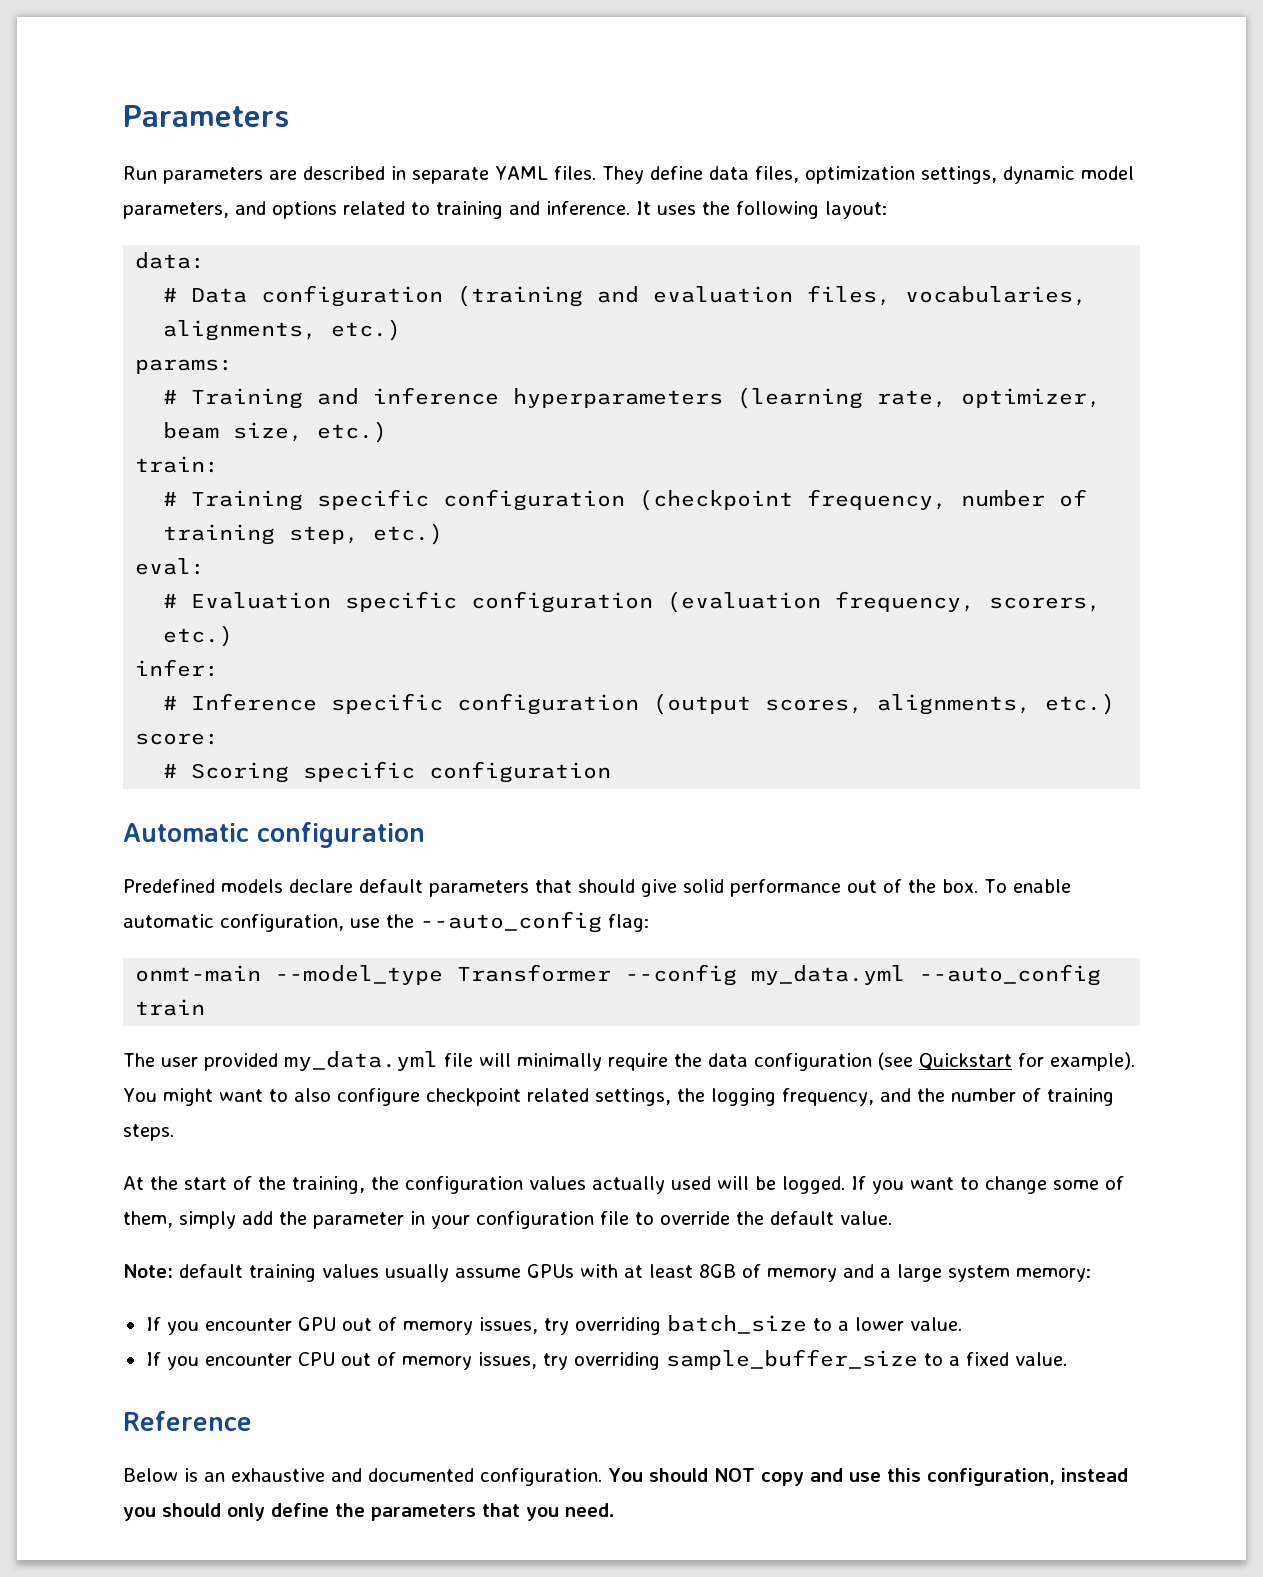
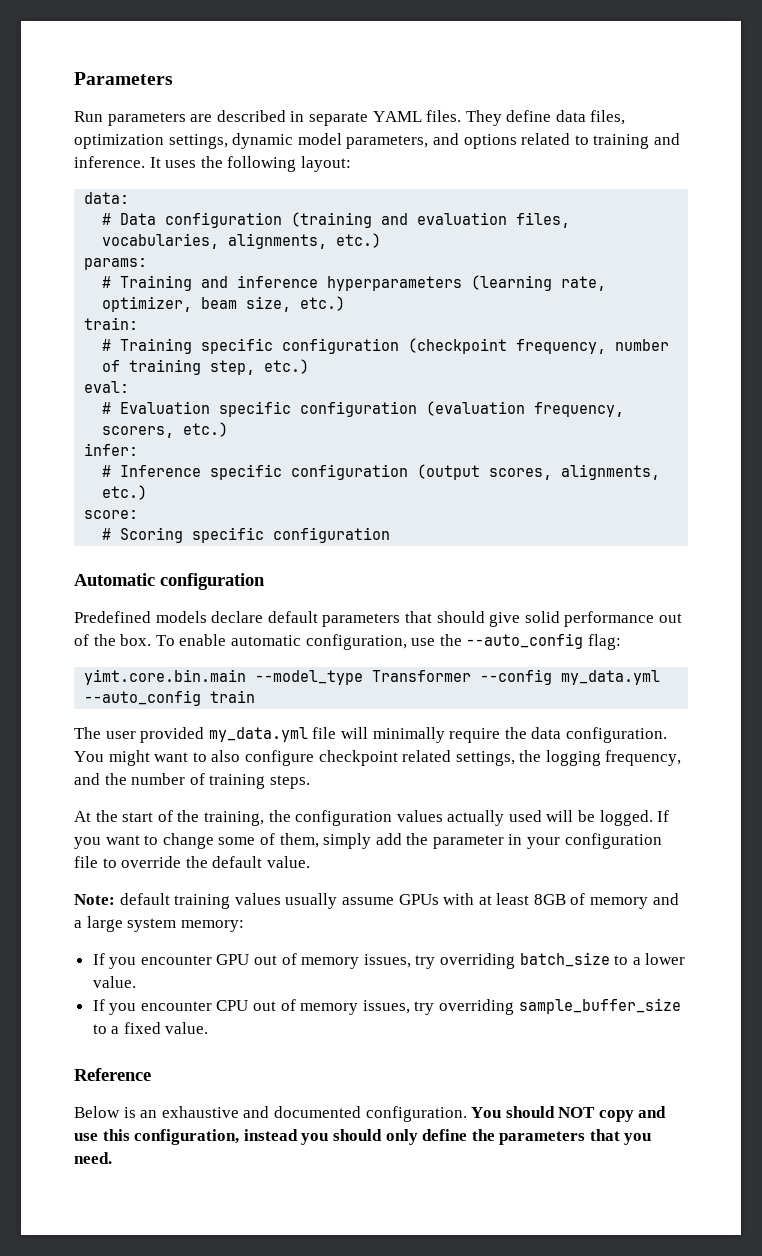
- onmt-main --model_type Transformer --config my_data.yml --auto_config train
+ yimt.core.bin.main --model_type Transformer --config my_data.yml --auto_config train
- The user provided my_data.yml file will minimally require the data configuration (see Quickstart for example).
+ The user provided my_data.yml file will minimally require the data configuration.

